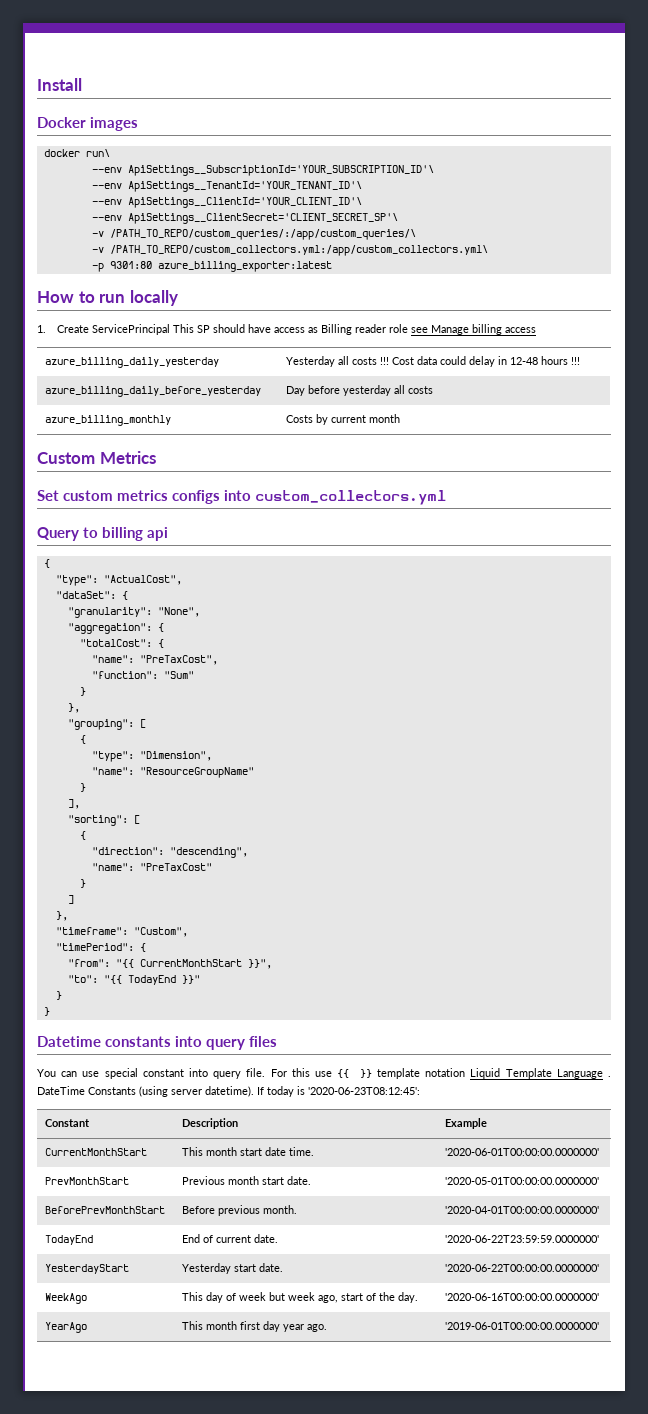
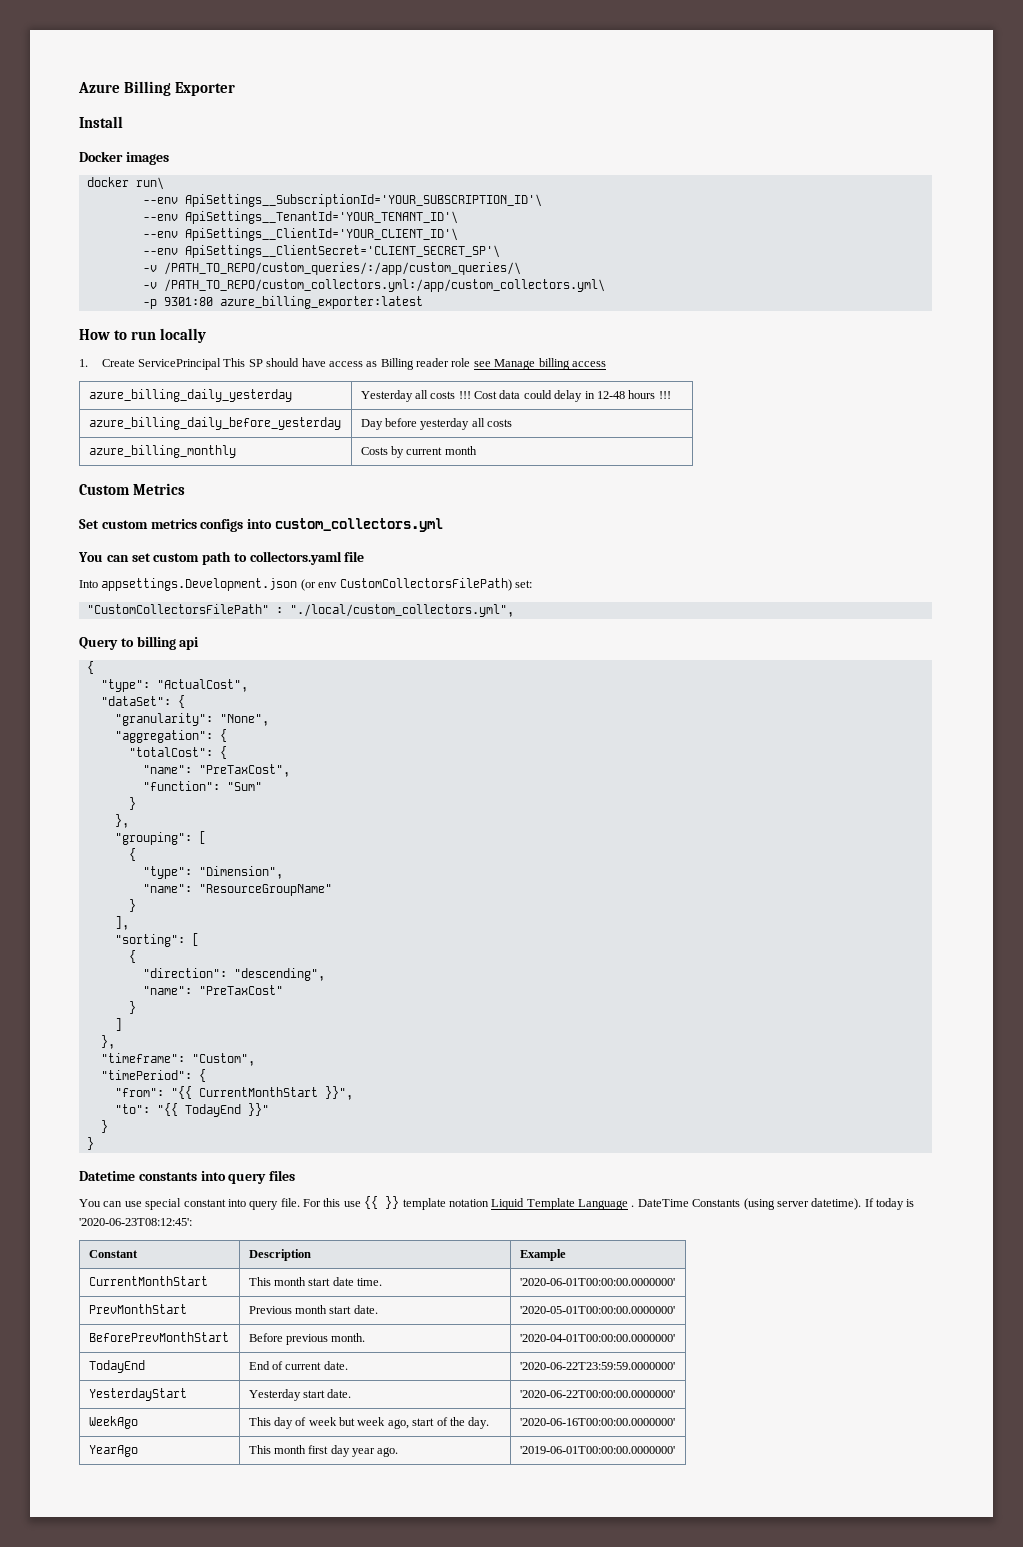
+ Azure Billing Exporter
+ You can set custom path to collectors.yaml file
+ Into appsettings.Development.json (or env CustomCollectorsFilePath) set:
+ "CustomCollectorsFilePath" : "./local/custom_collectors.yml",

